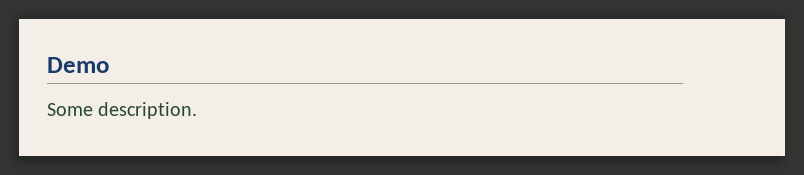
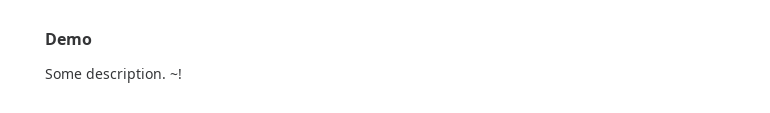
+ ~!

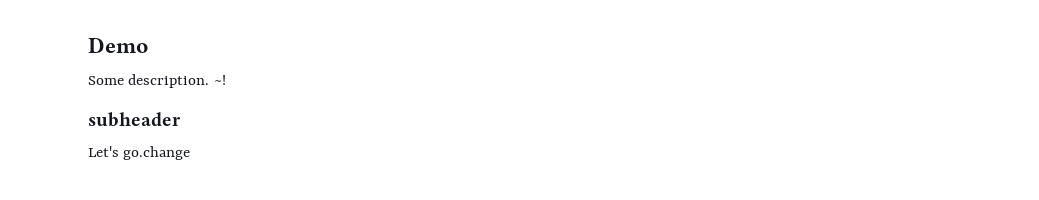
+ subheader
+ Let's go.change

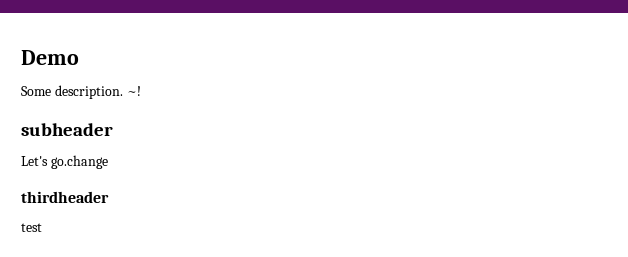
+ thirdheader
+ test

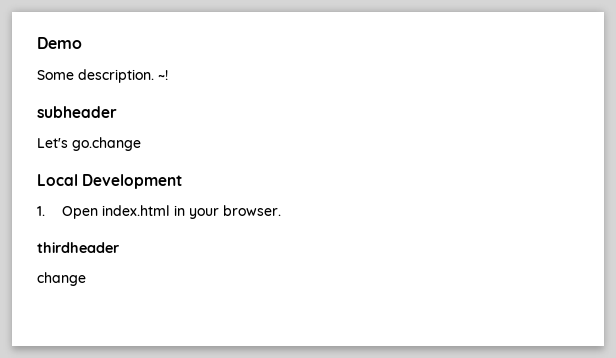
+ Local Development
+ 1. Open index.html in your browser.
- test
+ change

